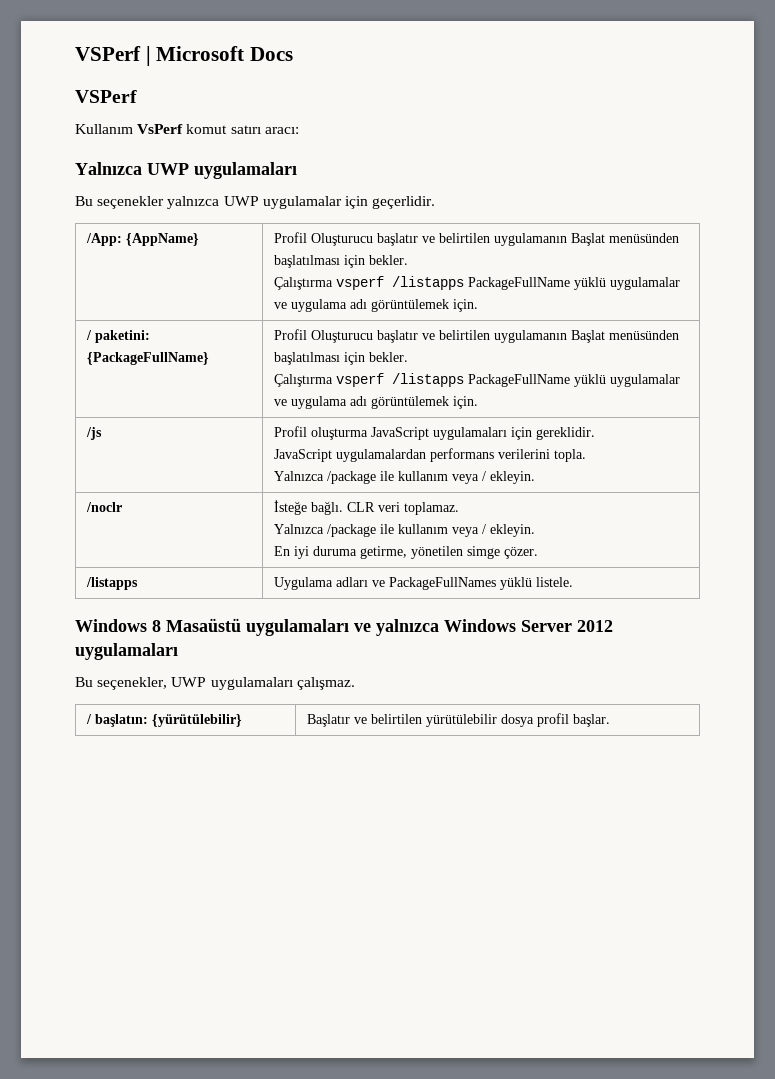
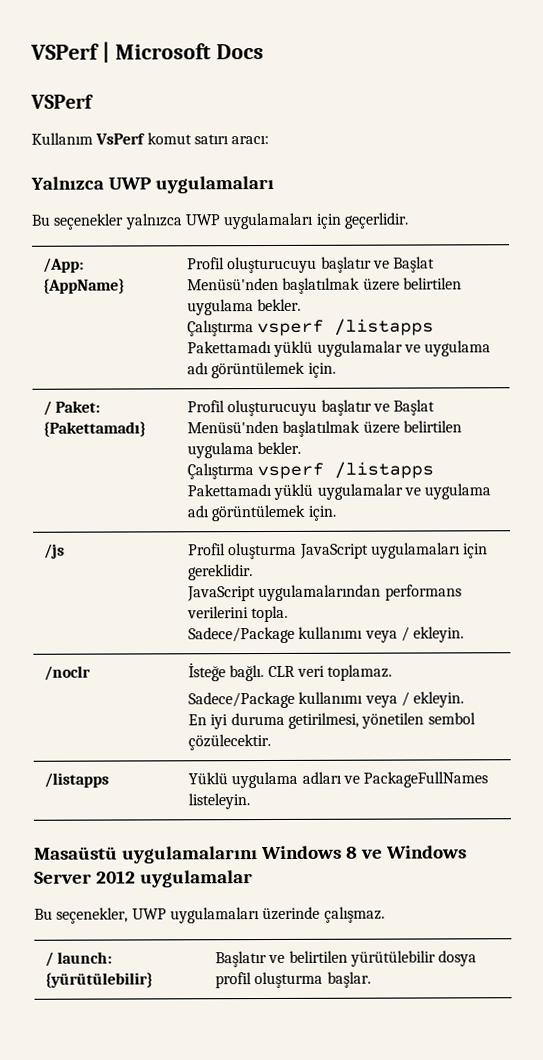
- Bu seçenekler yalnızca UWP uygulamalar için geçerlidir.
+ Bu seçenekler yalnızca UWP uygulamaları için geçerlidir.
- /App: {AppName} | Profil Oluşturucu başlatır ve belirtilen uygulamanın Başlat menüsünden başlatılması için bekler.
- Çalıştırma vsperf /listapps PackageFullName yüklü uygulamalar ve uygulama adı görüntülemek için.
+ /App: {AppName} | Profil oluşturucuyu başlatır ve Başlat Menüsü'nden başlatılmak üzere belirtilen uygulama bekler.
+ Çalıştırma vsperf /listapps Pakettamadı yüklü uygulamalar ve uygulama adı görüntülemek için.
- / paketini: {PackageFullName} | Profil Oluşturucu başlatır ve belirtilen uygulamanın Başlat menüsünden başlatılması için bekler.
- Çalıştırma vsperf /listapps PackageFullName yüklü uygulamalar ve uygulama adı görüntülemek için.
+ / Paket: {Pakettamadı} | Profil oluşturucuyu başlatır ve Başlat Menüsü'nden başlatılmak üzere belirtilen uygulama bekler.
+ Çalıştırma vsperf /listapps Pakettamadı yüklü uygulamalar ve uygulama adı görüntülemek için.
  /js | Profil oluşturma JavaScript uygulamaları için gereklidir.
- JavaScript uygulamalardan performans verilerini topla.
- Yalnızca /package ile kullanım veya / ekleyin.
+ JavaScript uygulamalarından performans verilerini topla.
+ Sadece/Package kullanımı veya / ekleyin.
  /noclr | İsteğe bağlı. CLR veri toplamaz.
- Yalnızca /package ile kullanım veya / ekleyin.
- En iyi duruma getirme, yönetilen simge çözer.
+ Sadece/Package kullanımı veya / ekleyin.
+ En iyi duruma getirilmesi, yönetilen sembol çözülecektir.
- /listapps | Uygulama adları ve PackageFullNames yüklü listele.
- Windows 8 Masaüstü uygulamaları ve yalnızca Windows Server 2012 uygulamaları
+ /listapps | Yüklü uygulama adları ve PackageFullNames listeleyin.
+ Masaüstü uygulamalarını Windows 8 ve Windows Server 2012 uygulamalar
- Bu seçenekler, UWP uygulamaları çalışmaz.
+ Bu seçenekler, UWP uygulamaları üzerinde çalışmaz.
- / başlatın: {yürütülebilir} | Başlatır ve belirtilen yürütülebilir dosya profil başlar.
+ / launch: {yürütülebilir} | Başlatır ve belirtilen yürütülebilir dosya profil oluşturma başlar.

